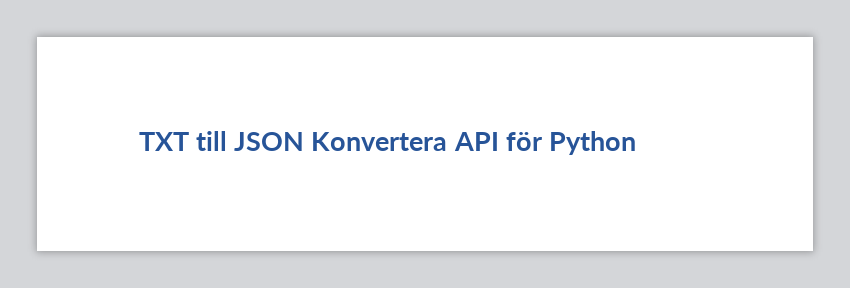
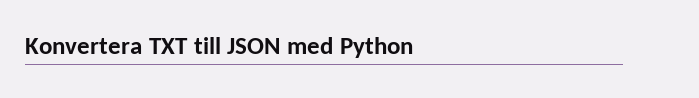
- TXT till JSON Konvertera API för Python
+ Konvertera TXT till JSON med Python

